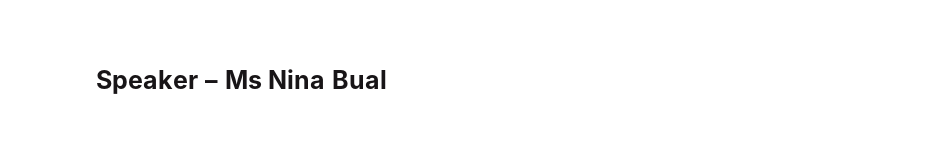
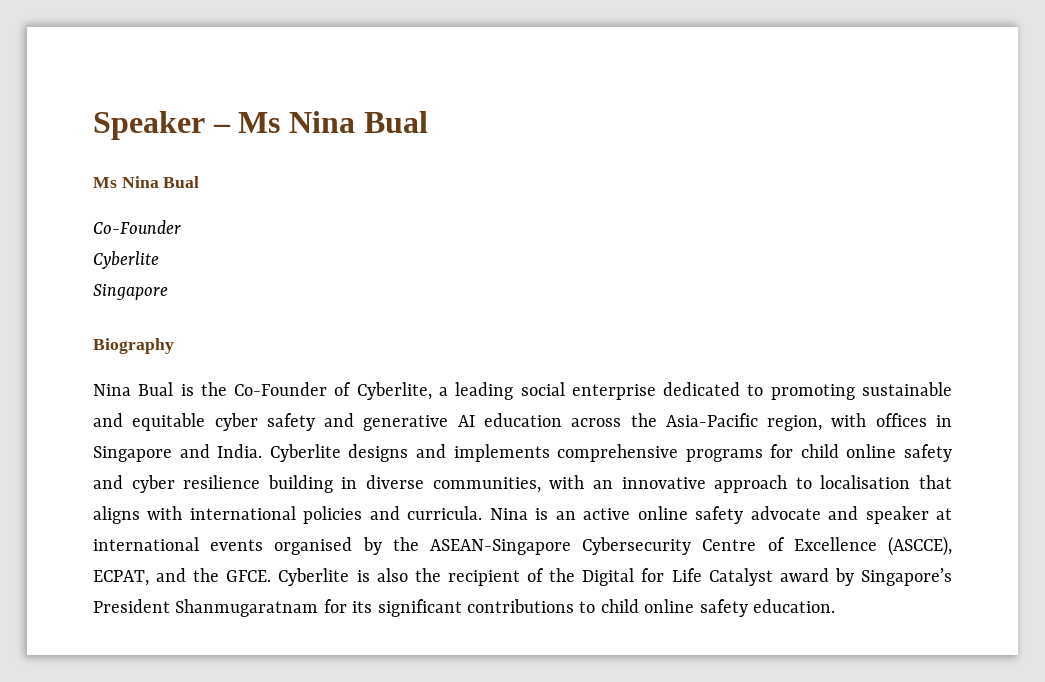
  Speaker – Ms Nina Bual
+ Ms Nina Bual
+ Co-Founder
+ Cyberlite
+ Singapore
+ Biography
+ Nina Bual is the Co-Founder of Cyberlite, a leading social enterprise dedicated to promoting sustainable and equitable cyber safety and generative AI education across the Asia-Pacific region, with offices in Singapore and India. Cyberlite designs and implements comprehensive programs for child online safety and cyber resilience building in diverse communities, with an innovative approach to localisation that aligns with international policies and curricula. Nina is an active online safety advocate and speaker at international events organised by the ASEAN-Singapore Cybersecurity Centre of Excellence (ASCCE), ECPAT, and the GFCE. Cyberlite is also the recipient of the Digital for Life Catalyst award by Singapore’s President Shanmugaratnam for its significant contributions to child online safety education.

